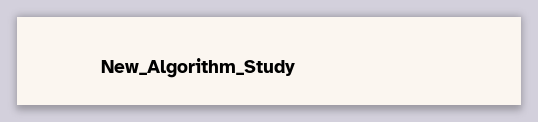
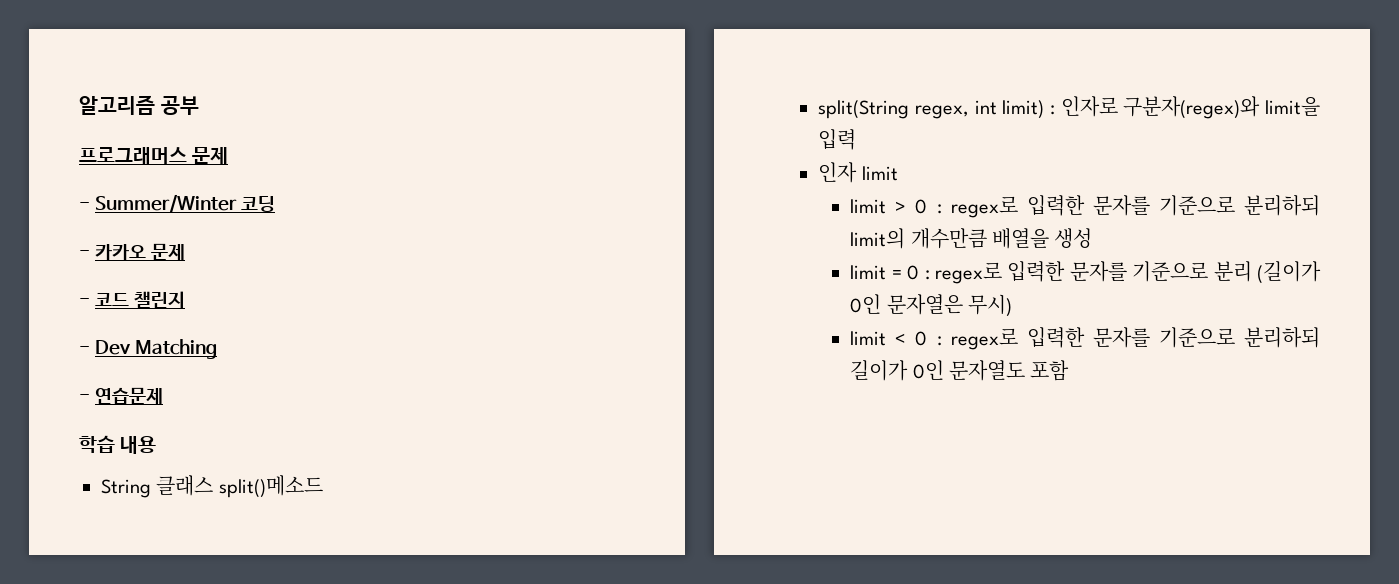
- New_Algorithm_Study
+ 알고리즘 공부
+ 프로그래머스 문제
+ - Summer/Winter 코딩
+ - 카카오 문제
+ - 코드 챌린지
+ - Dev Matching
+ - 연습문제
+ 학습 내용
+ String 클래스 split()메소드
+ split(String regex, int limit) : 인자로 구분자(regex)와 limit을 입력
+ 인자 limit
+ limit > 0 : regex로 입력한 문자를 기준으로 분리하되 limit의 개수만큼 배열을 생성
+ limit = 0 : regex로 입력한 문자를 기준으로 분리 (길이가 0인 문자열은 무시)
+ limit < 0 : regex로 입력한 문자를 기준으로 분리하되 길이가 0인 문자열도 포함

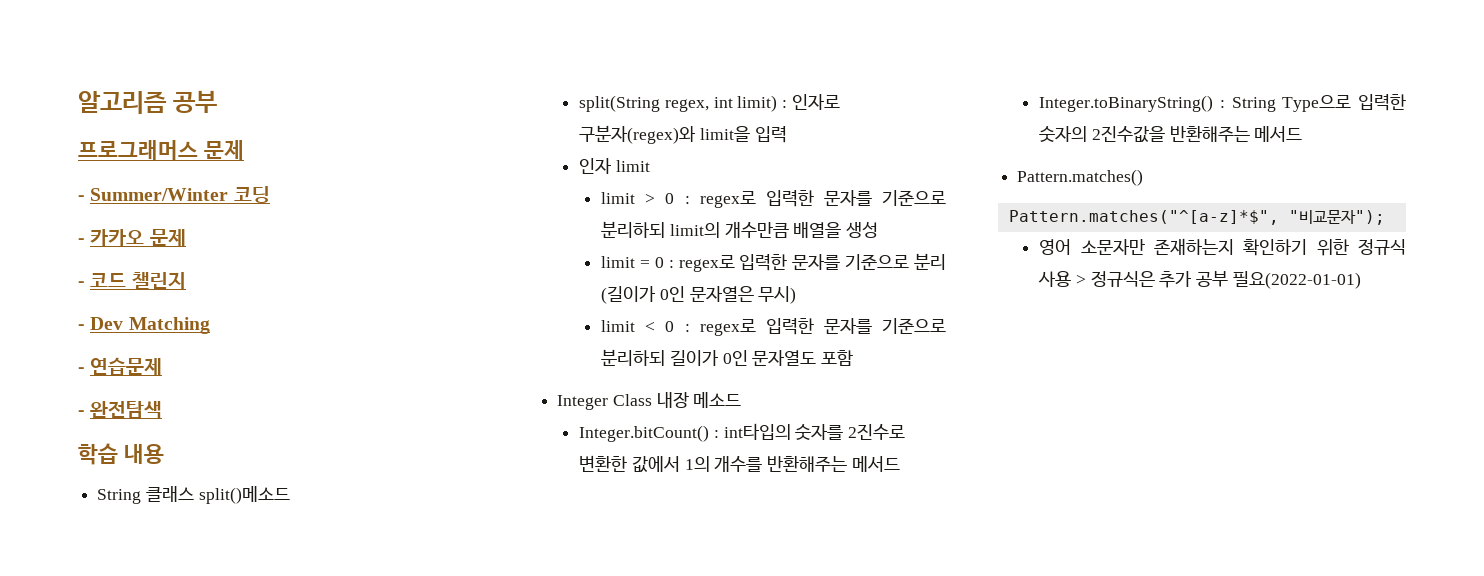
+ - 완전탐색
+ Integer Class 내장 메소드
+ Integer.bitCount() : int타입의 숫자를 2진수로 변환한 값에서 1의 개수를 반환해주는 메서드
+ Integer.toBinaryString() : String Type으로 입력한 숫자의 2진수값을 반환해주는 메서드
+ Pattern.matches()
+ Pattern.matches("^[a-z]*$", "비교문자");
+ 영어 소문자만 존재하는지 확인하기 위한 정규식 사용 > 정규식은 추가 공부 필요(2022-01-01)

